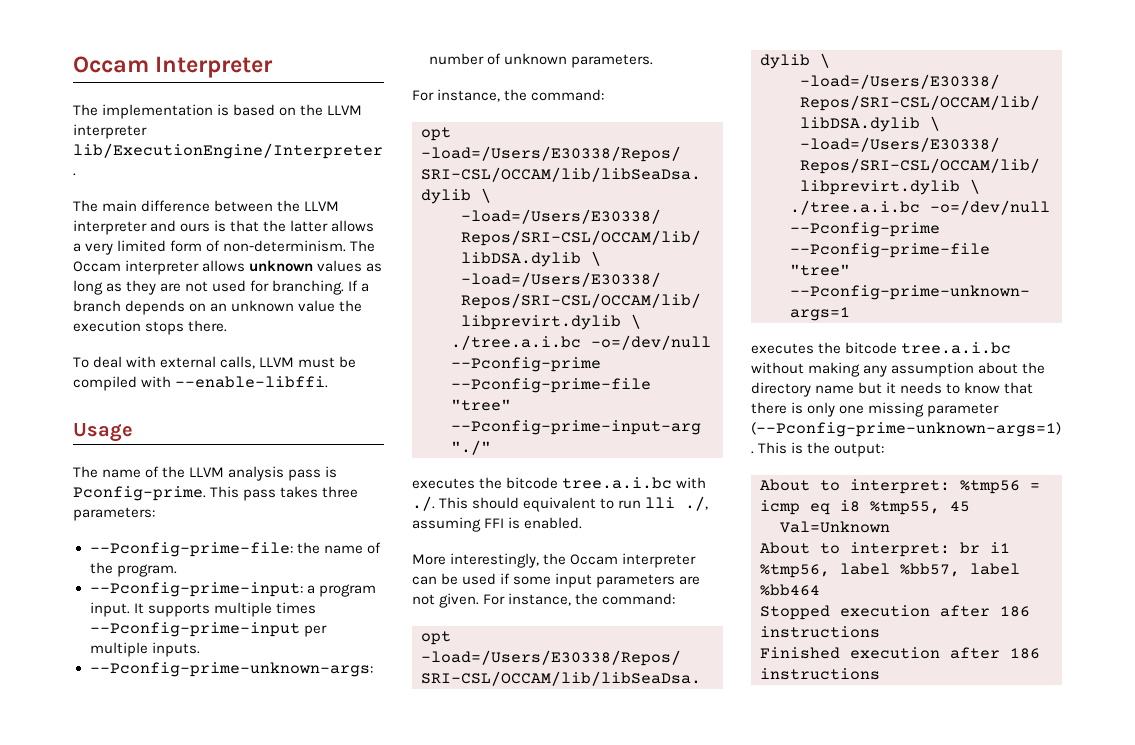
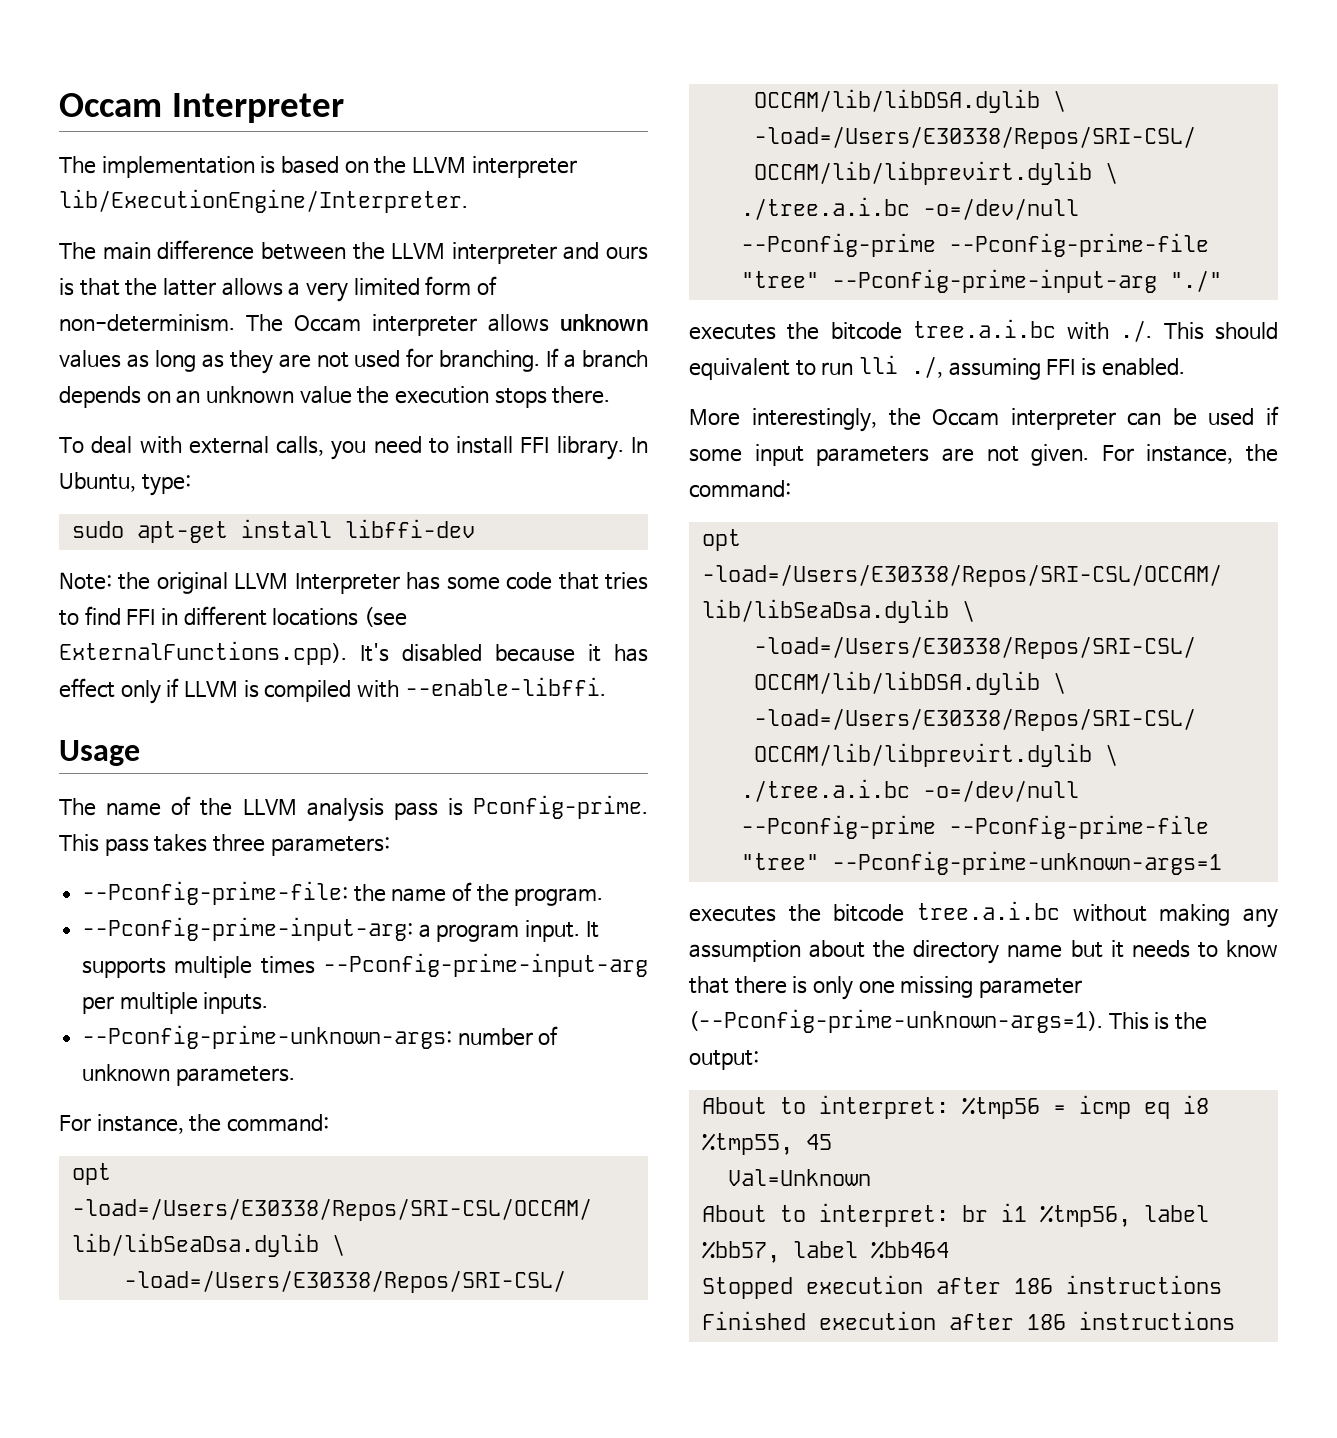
- To deal with external calls, LLVM must be compiled with --enable-libffi.
+ To deal with external calls, you need to install FFI library. In Ubuntu, type:
+ sudo apt-get install libffi-dev
+ Note: the original LLVM Interpreter has some code that tries to find FFI in different locations (see ExternalFunctions.cpp). It's disabled because it has effect only if LLVM is compiled with --enable-libffi.
- --Pconfig-prime-input: a program input.
+ --Pconfig-prime-input-arg: a program input.
- It supports multiple times --Pconfig-prime-input per multiple inputs.
+ It supports multiple times --Pconfig-prime-input-arg per multiple inputs.

